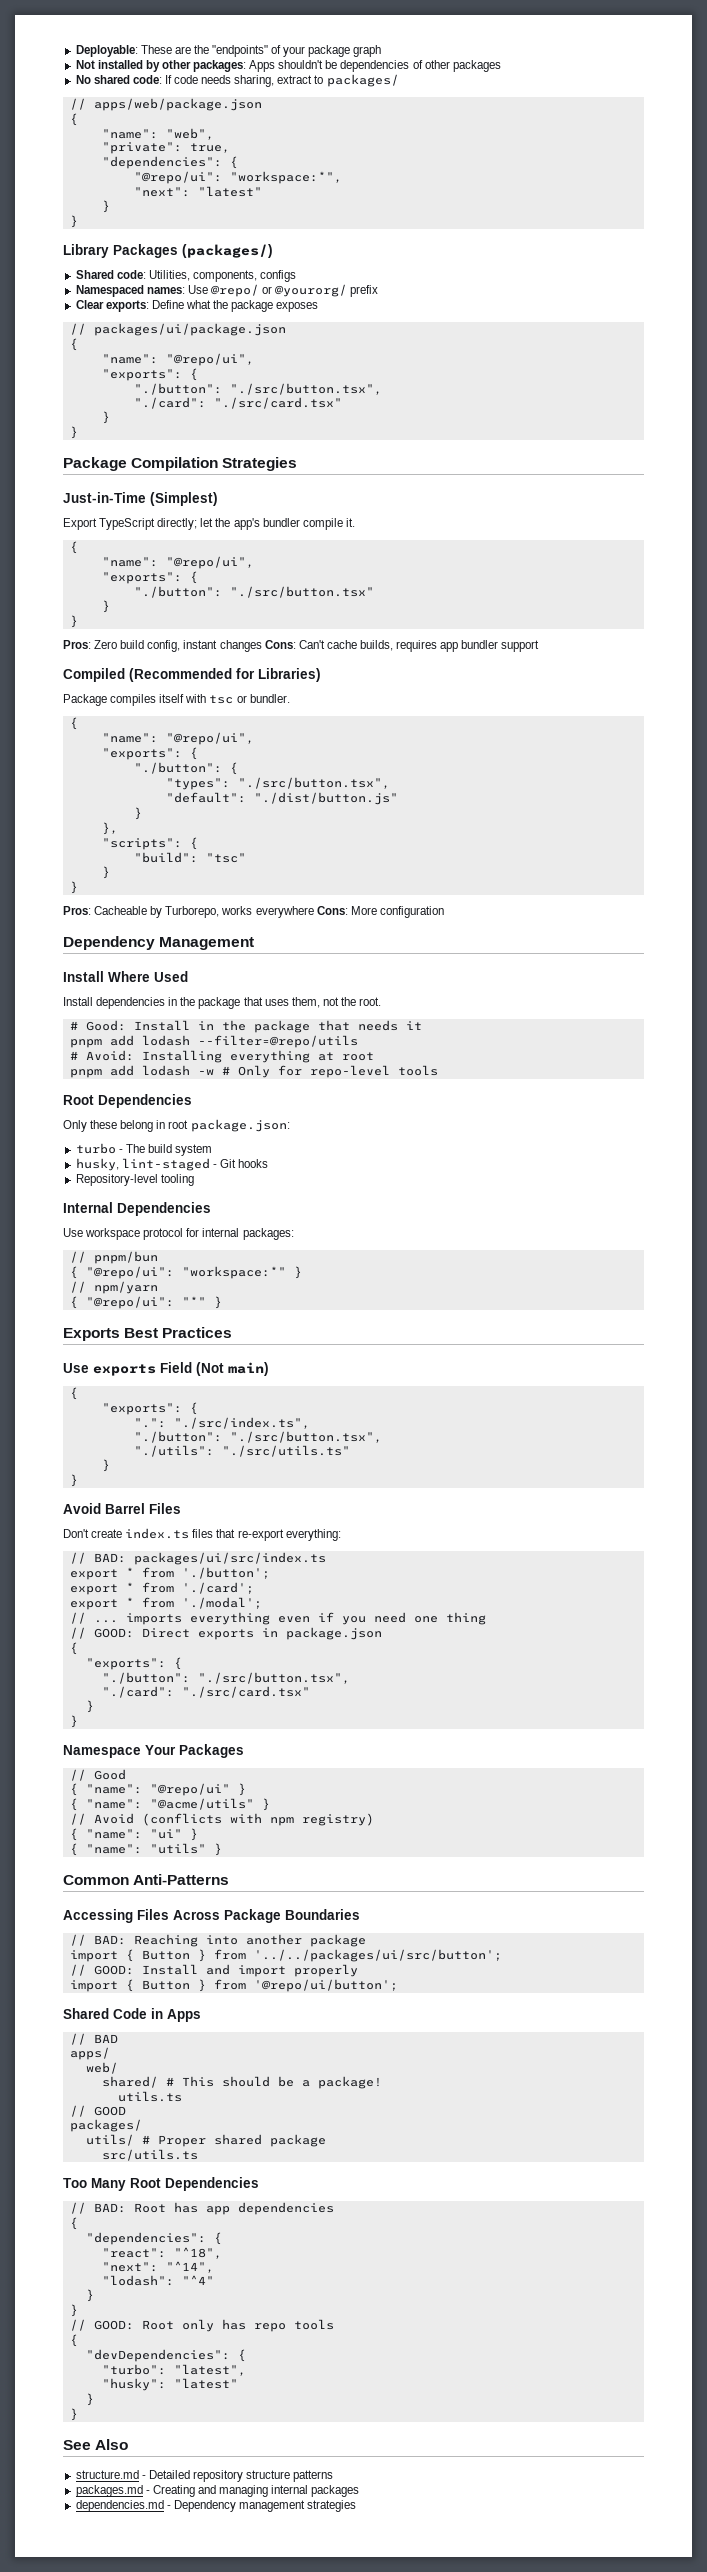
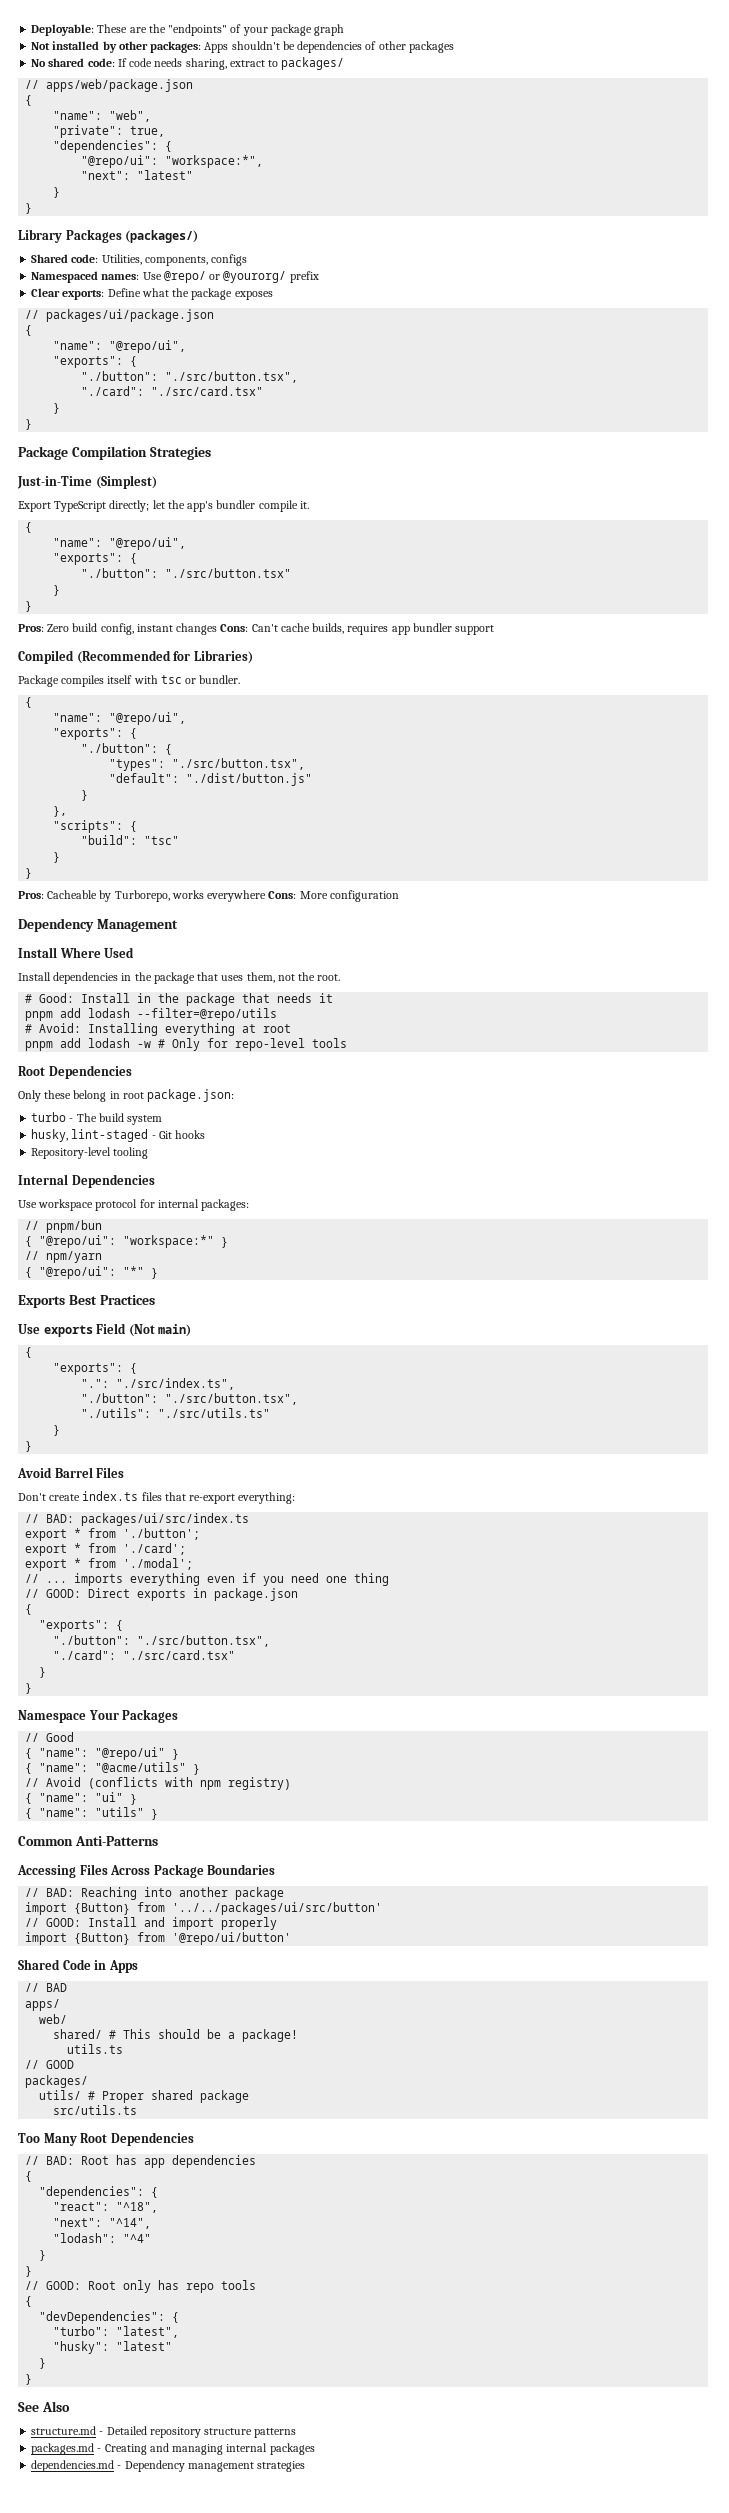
- import { Button } from '../../packages/ui/src/button';
+ import {Button} from '../../packages/ui/src/button'
- import { Button } from '@repo/ui/button';
+ import {Button} from '@repo/ui/button'

